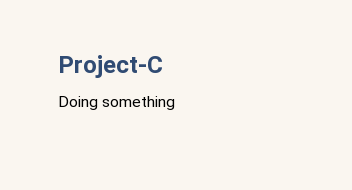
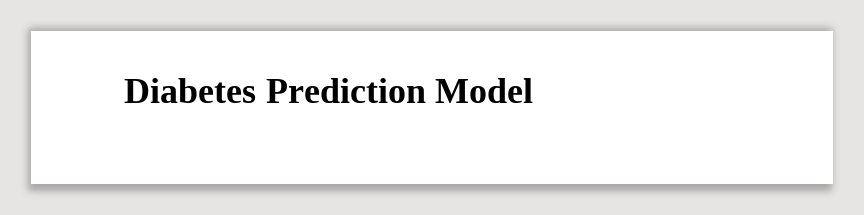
- Project-C
- Doing something
+ Diabetes Prediction Model

